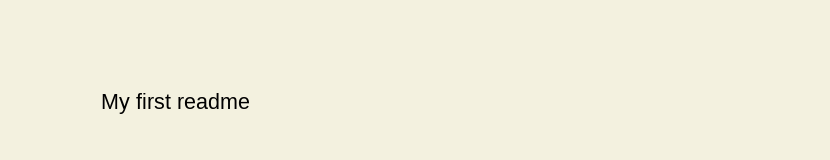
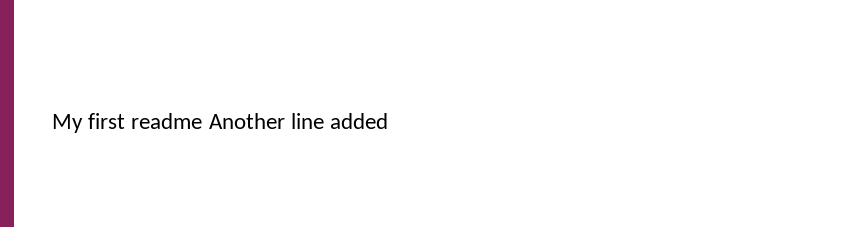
- My first readme
+ My first readme Another line added

